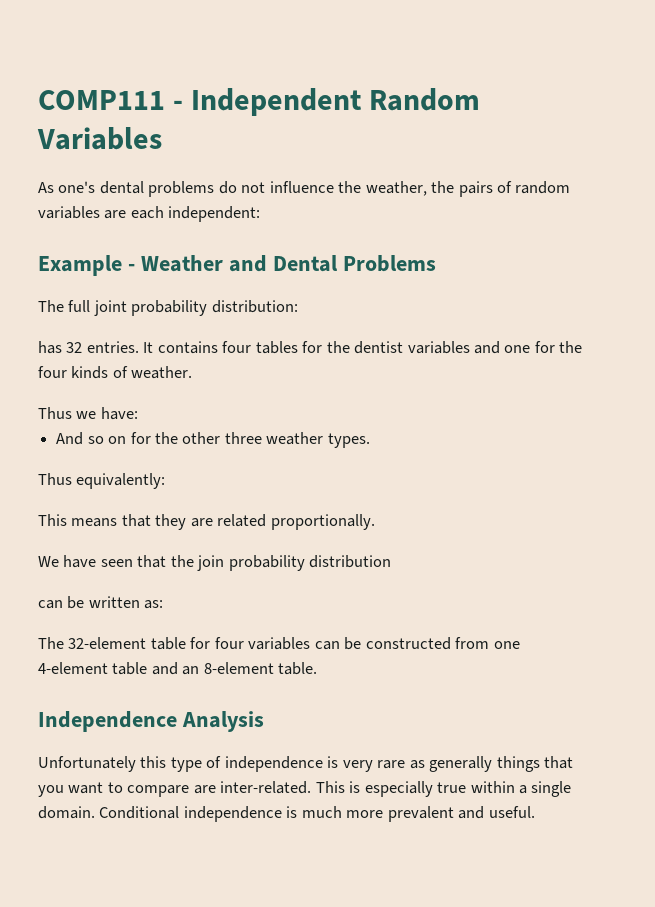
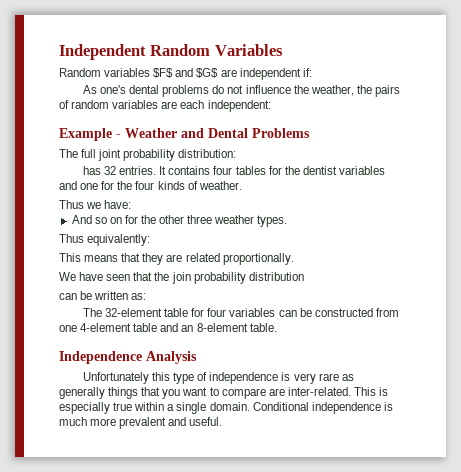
- COMP111 - Independent Random Variables
+ Independent Random Variables
+ Random variables $F$ and $G$ are independent if:

